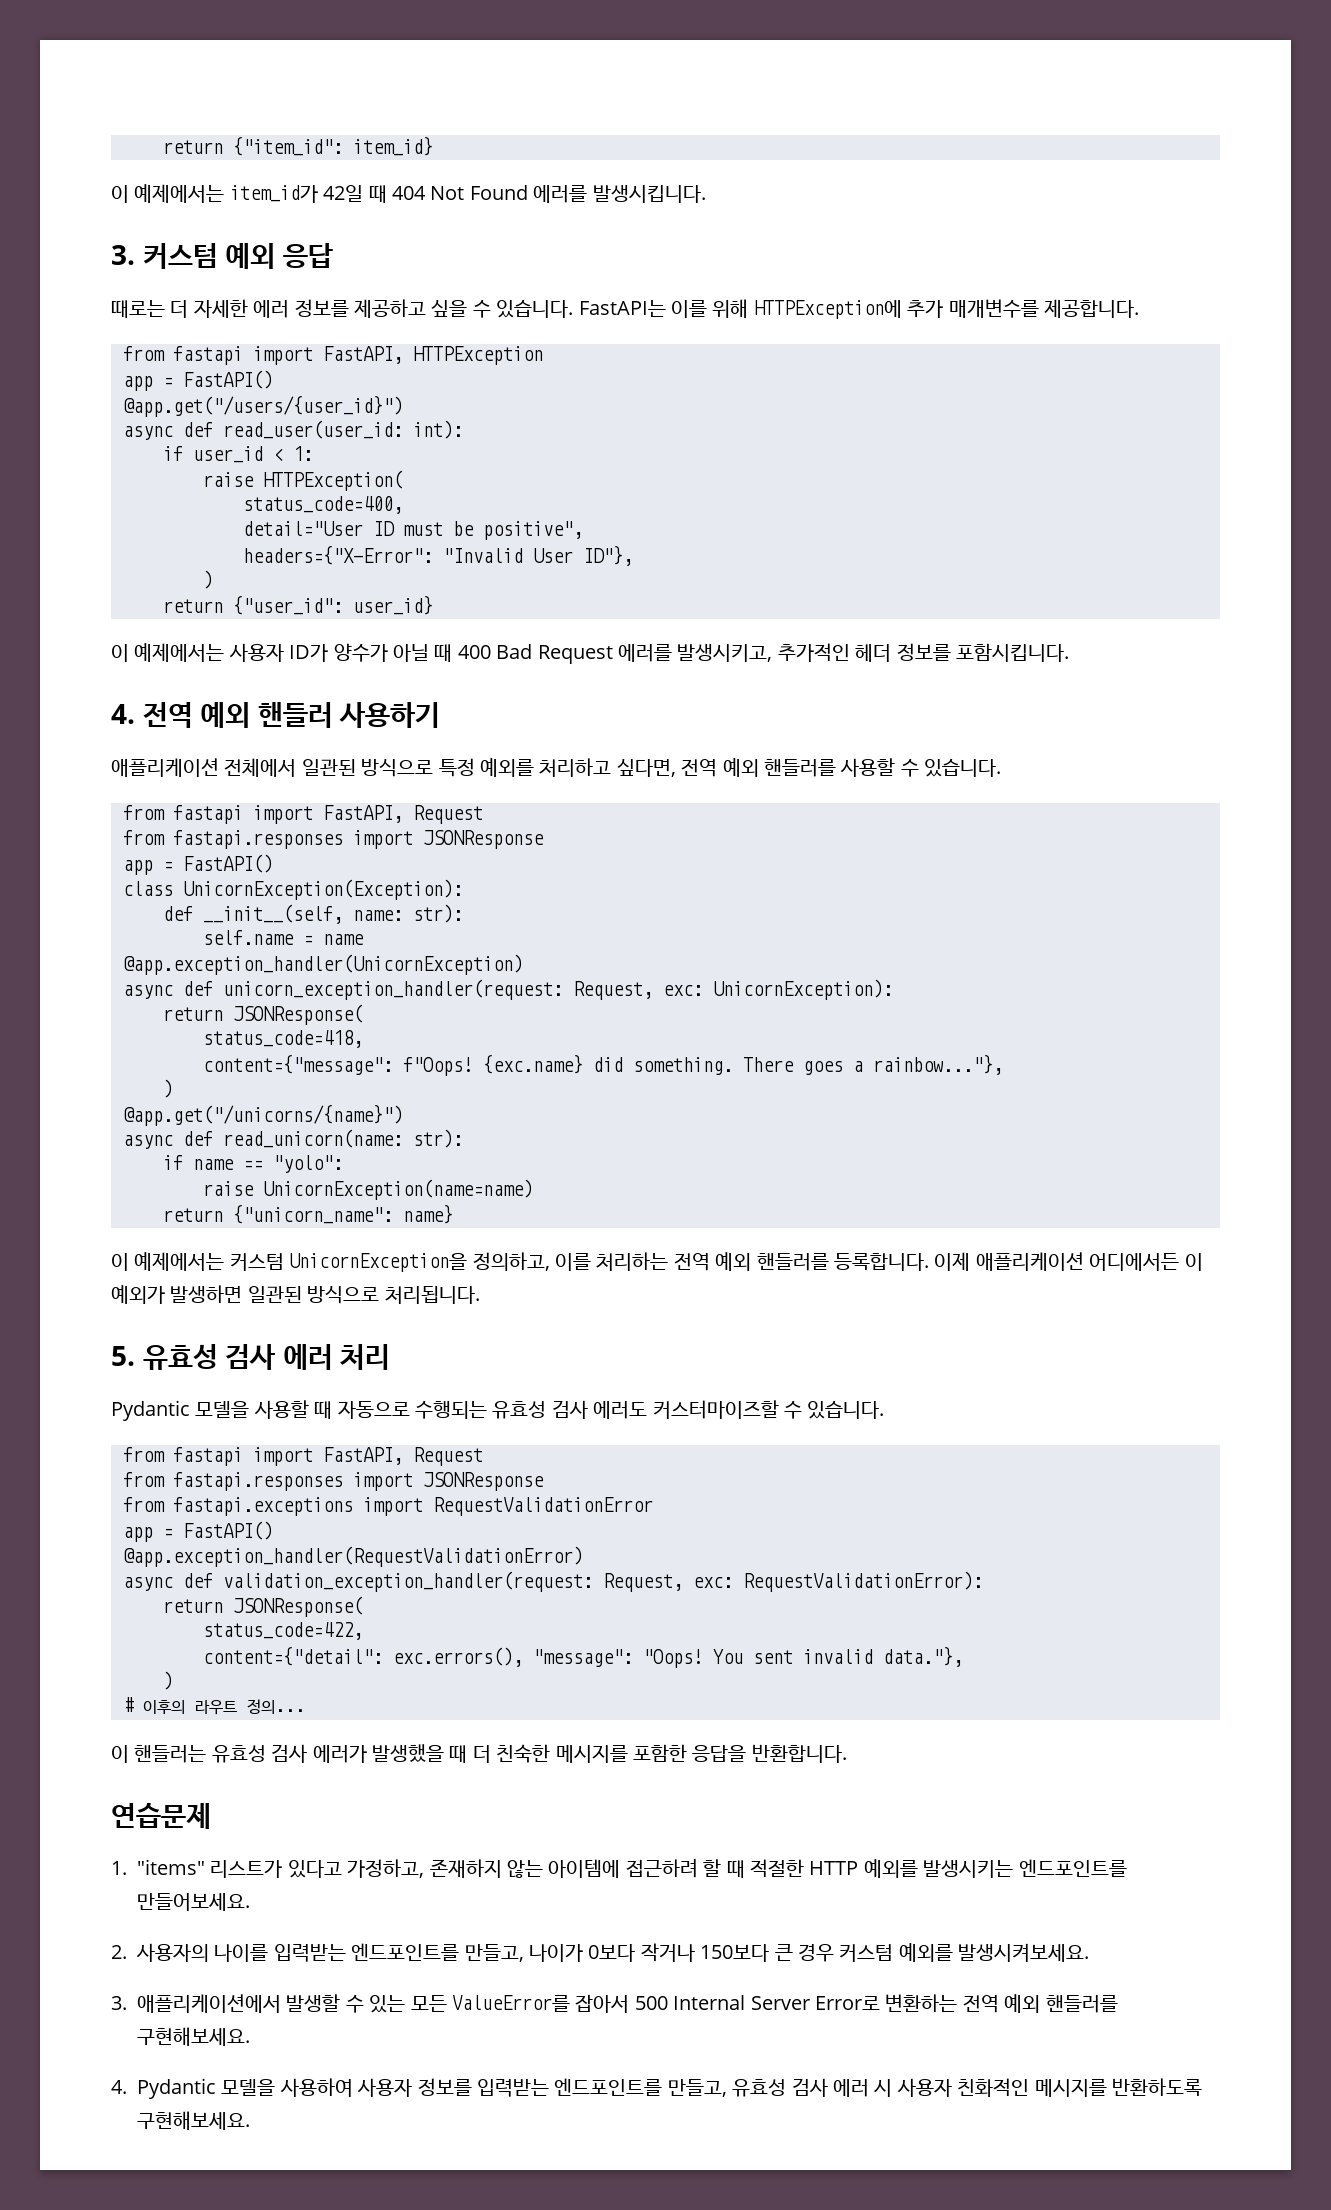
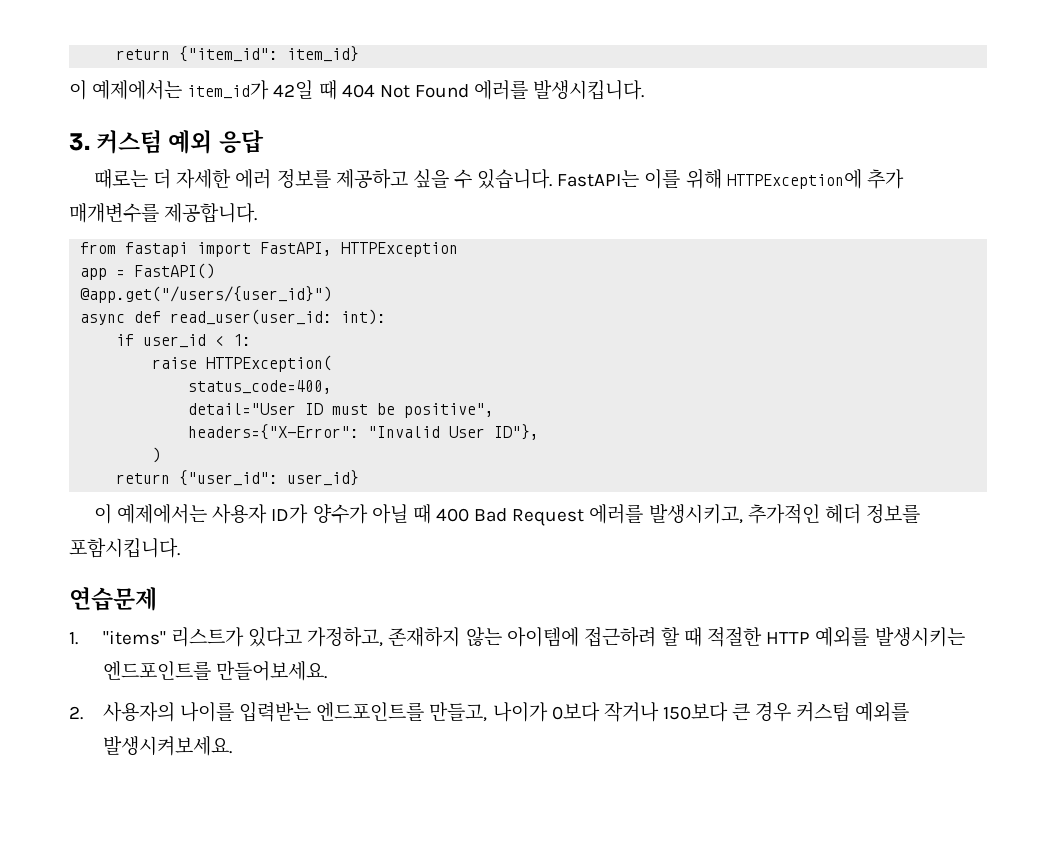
- 4. 전역 예외 핸들러 사용하기
- 애플리케이션 전체에서 일관된 방식으로 특정 예외를 처리하고 싶다면, 전역 예외 핸들러를 사용할 수 있습니다.
- from fastapi import FastAPI, Request
- from fastapi.responses import JSONResponse
- app = FastAPI()
- class UnicornException(Exception):
- def __init__(self, name: str):
- self.name = name
- @app.exception_handler(UnicornException)
- async def unicorn_exception_handler(request: Request, exc: UnicornException):
- return JSONResponse(
- status_code=418,
- content={"message": f"Oops! {exc.name} did something. There goes a rainbow..."},
- )
- @app.get("/unicorns/{name}")
- async def read_unicorn(name: str):
- if name == "yolo":
- raise UnicornException(name=name)
- return {"unicorn_name": name}
- 이 예제에서는 커스텀 UnicornException을 정의하고, 이를 처리하는 전역 예외 핸들러를 등록합니다. 이제 애플리케이션 어디에서든 이 예외가 발생하면 일관된 방식으로 처리됩니다.
- 5. 유효성 검사 에러 처리
- Pydantic 모델을 사용할 때 자동으로 수행되는 유효성 검사 에러도 커스터마이즈할 수 있습니다.
- from fastapi import FastAPI, Request
- from fastapi.responses import JSONResponse
- from fastapi.exceptions import RequestValidationError
- app = FastAPI()
- @app.exception_handler(RequestValidationError)
- async def validation_exception_handler(request: Request, exc: RequestValidationError):
- return JSONResponse(
- status_code=422,
- content={"detail": exc.errors(), "message": "Oops! You sent invalid data."},
- )
- # 이후의 라우트 정의...
- 이 핸들러는 유효성 검사 에러가 발생했을 때 더 친숙한 메시지를 포함한 응답을 반환합니다.
- 3. 애플리케이션에서 발생할 수 있는 모든 ValueError를 잡아서 500 Internal Server Error로 변환하는 전역 예외 핸들러를 구현해보세요.
- 4. Pydantic 모델을 사용하여 사용자 정보를 입력받는 엔드포인트를 만들고, 유효성 검사 에러 시 사용자 친화적인 메시지를 반환하도록 구현해보세요.

